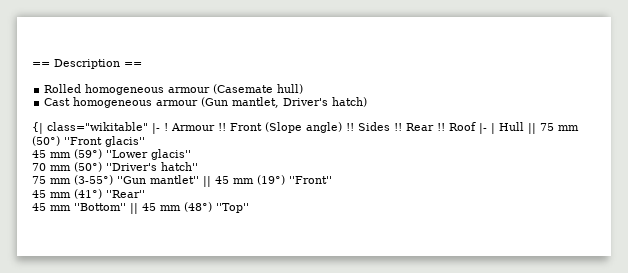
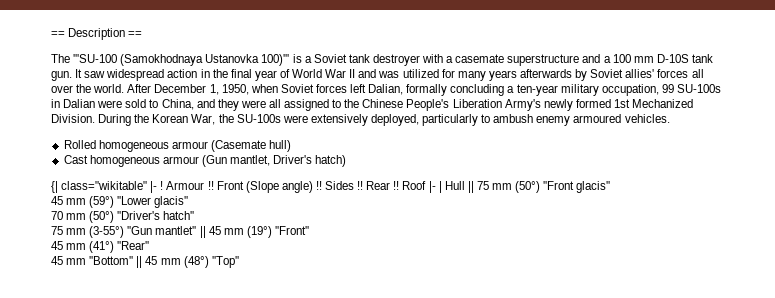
+ The '''SU-100 (Samokhodnaya Ustanovka 100)''' is a Soviet tank destroyer with a casemate superstructure and a 100 mm D-10S tank gun. It saw widespread action in the final year of World War II and was utilized for many years afterwards by Soviet allies' forces all over the world. After December 1, 1950, when Soviet forces left Dalian, formally concluding a ten-year military occupation, 99 SU-100s in Dalian were sold to China, and they were all assigned to the Chinese People's Liberation Army's newly formed 1st Mechanized Division. During the Korean War, the SU-100s were extensively deployed, particularly to ambush enemy armoured vehicles.

